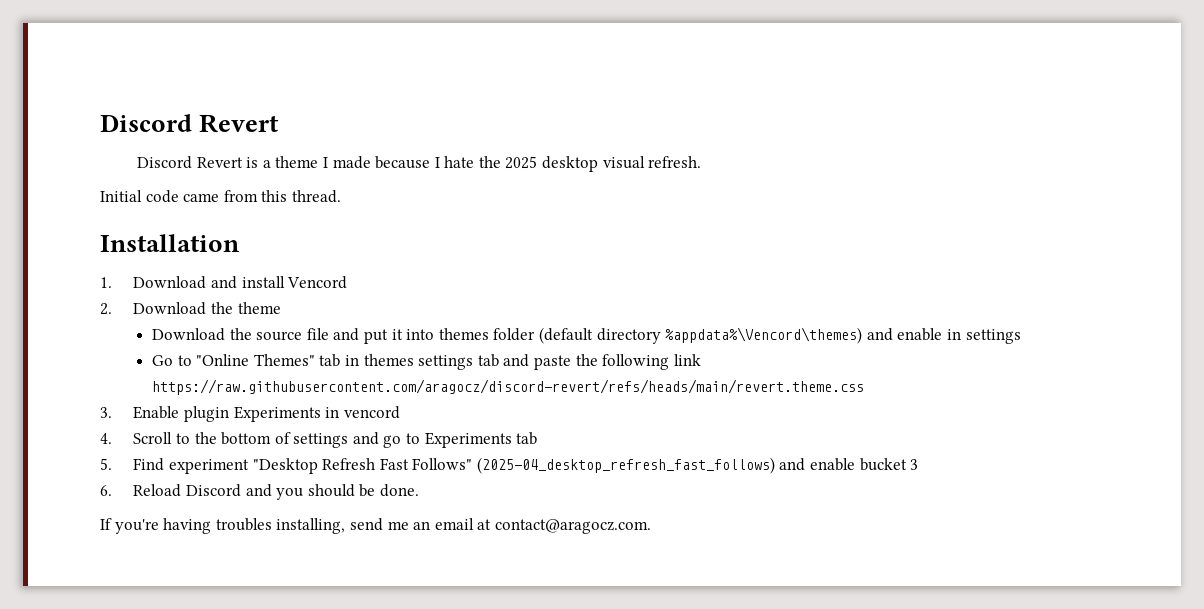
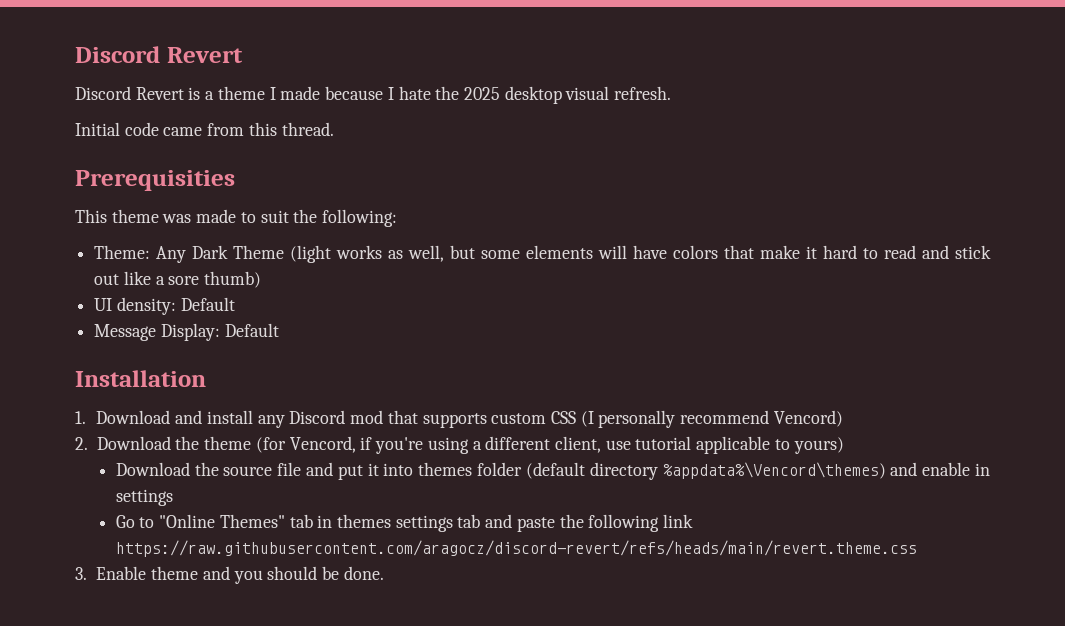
+ Prerequisities
+ This theme was made to suit the following:
+ Theme: Any Dark Theme (light works as well, but some elements will have colors that make it hard to read and stick out like a sore thumb)
+ UI density: Default
+ Message Display: Default
- 1. Download and install Vencord
- 2. Download the theme
+ 1. Download and install any Discord mod that supports custom CSS (I personally recommend Vencord)
+ 2. Download the theme (for Vencord, if you're using a different client, use tutorial applicable to yours)
- 3. Enable plugin Experiments in vencord
- 4. Scroll to the bottom of settings and go to Experiments tab
- 5. Find experiment "Desktop Refresh Fast Follows" (2025-04_desktop_refresh_fast_follows) and enable bucket 3
- 6. Reload Discord and you should be done.
+ 3. Enable theme and you should be done.
- If you're having troubles installing, send me an email at contact@aragocz.com.

